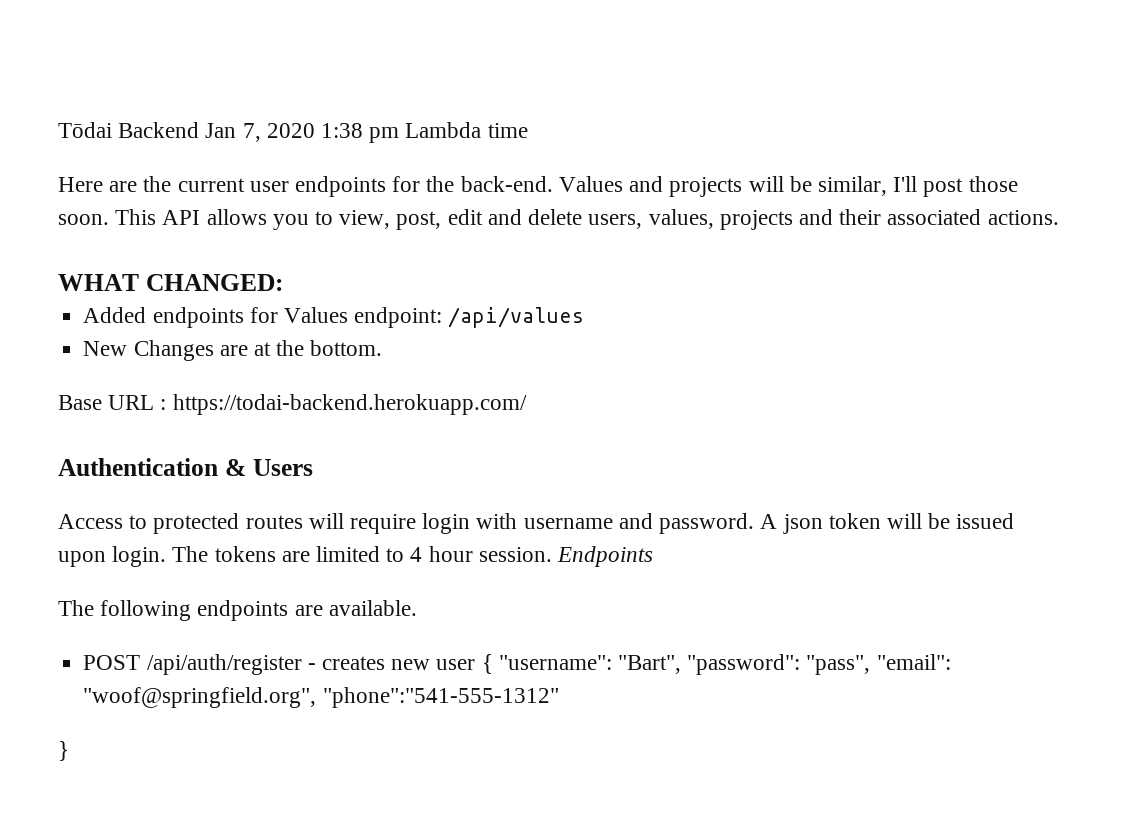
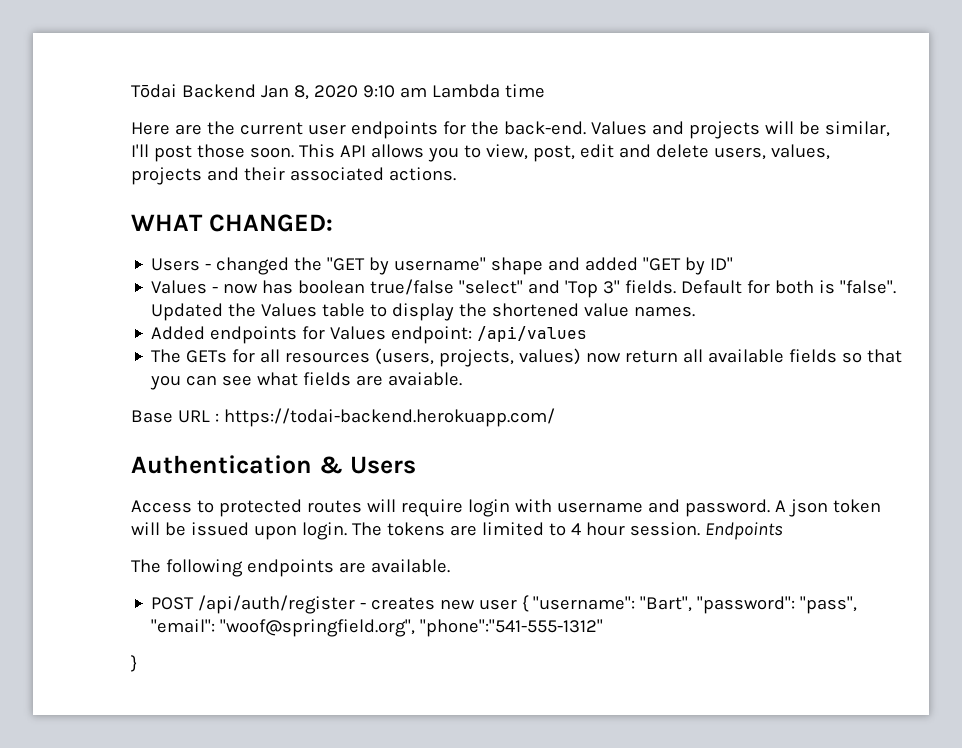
- Tōdai Backend Jan 7, 2020 1:38 pm Lambda time
+ Tōdai Backend Jan 8, 2020 9:10 am Lambda time
+ Users - changed the "GET by username" shape and added "GET by ID"
+ Values - now has boolean true/false "select" and 'Top 3" fields. Default for both is "false". Updated the Values table to display the shortened value names.
- New Changes are at the bottom.
+ The GETs for all resources (users, projects, values) now return all available fields so that you can see what fields are avaiable.

